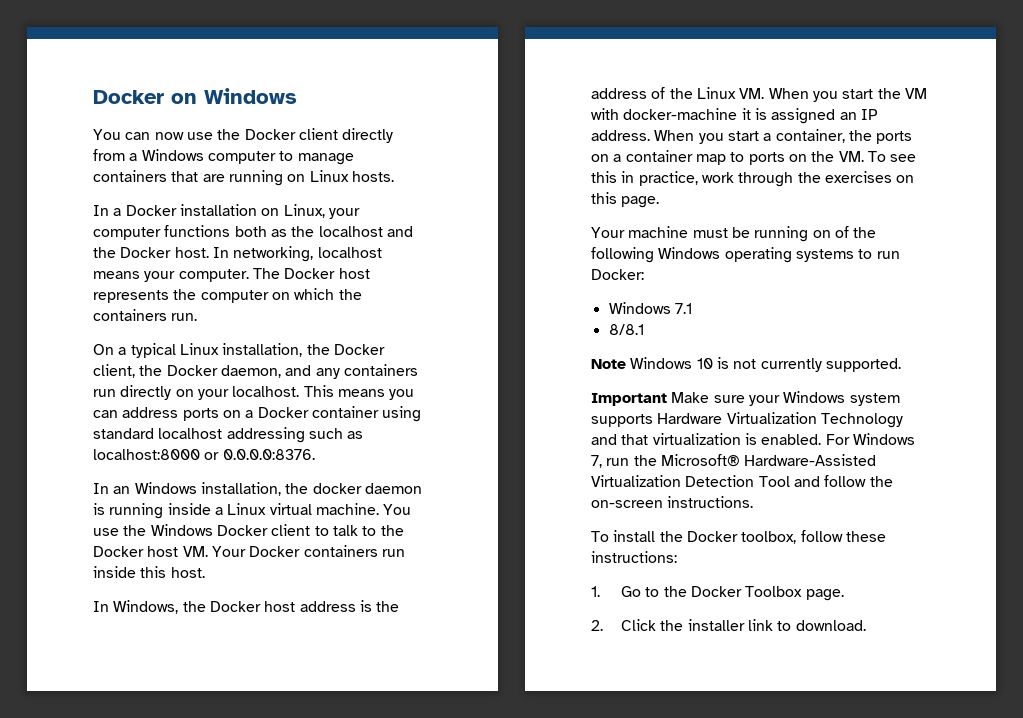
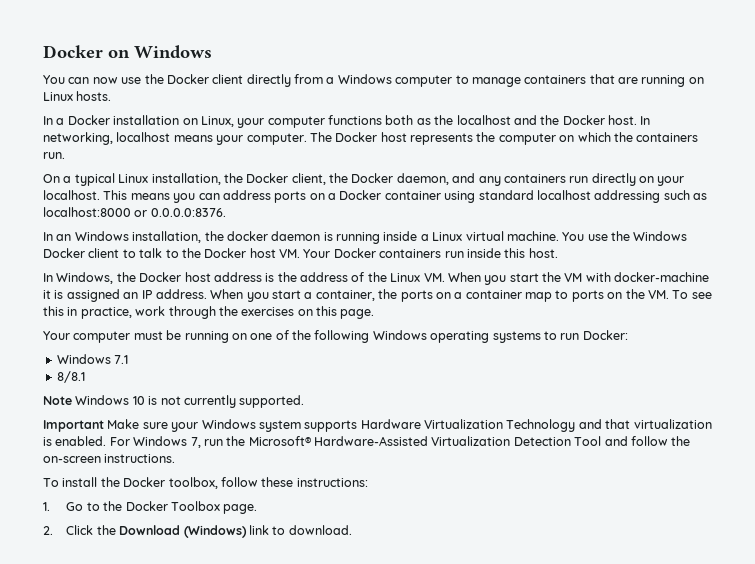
- Your machine must be running on of the following Windows operating systems to run Docker:
+ Your computer must be running on one of the following Windows operating systems to run Docker:
- 2. Click the installer link to download.
+ 2. Click the Download (Windows) link to download.

